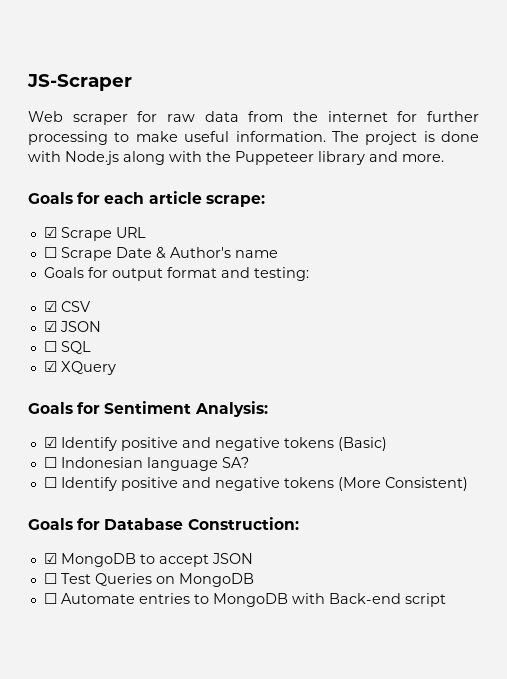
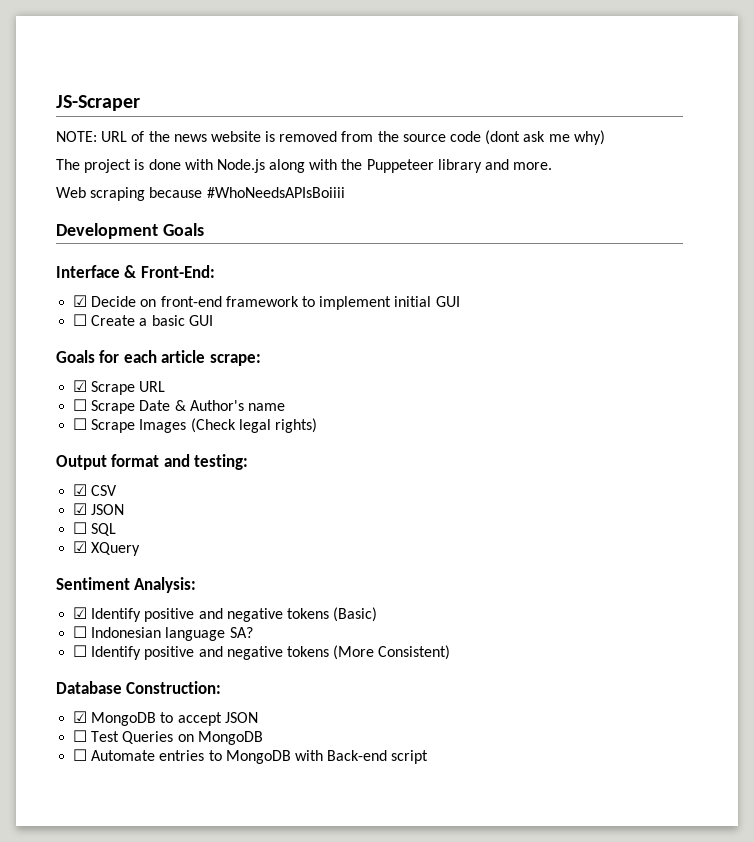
- Web scraper for raw data from the internet for further processing to make useful information. The project is done with Node.js along with the Puppeteer library and more.
+ NOTE: URL of the news website is removed from the source code (dont ask me why)
+ The project is done with Node.js along with the Puppeteer library and more.
+ Web scraping because #WhoNeedsAPIsBoiiii
+ Development Goals
+ Interface & Front-End:
+ ☑ Decide on front-end framework to implement initial GUI
+ ☐ Create a basic GUI
- Goals for output format and testing:
+ ☐ Scrape Images (Check legal rights)
+ Output format and testing:
- Goals for Sentiment Analysis:
+ Sentiment Analysis:
- Goals for Database Construction:
+ Database Construction:

